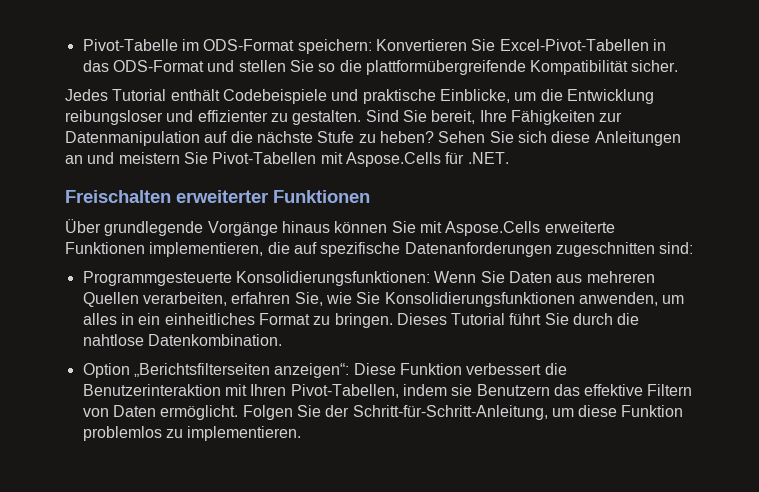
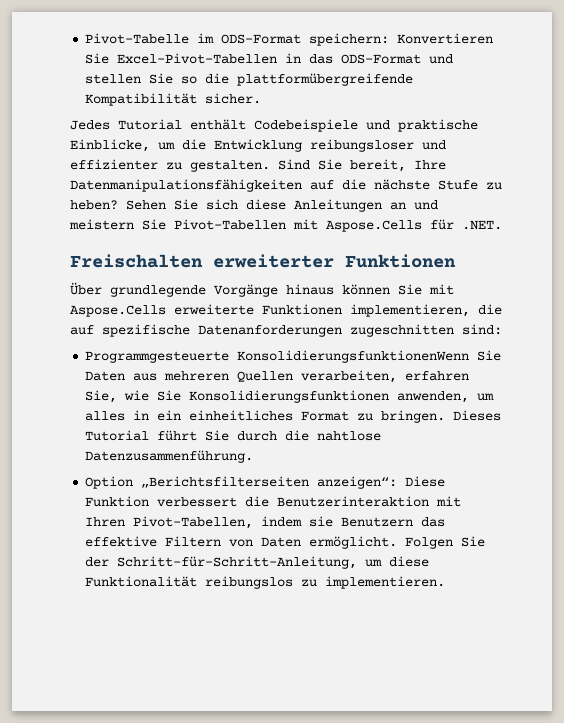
- Sind Sie bereit, Ihre Fähigkeiten zur Datenmanipulation auf die nächste Stufe zu heben?
+ Sind Sie bereit, Ihre Datenmanipulationsfähigkeiten auf die nächste Stufe zu heben?
- Programmgesteuerte Konsolidierungsfunktionen: Wenn Sie Daten aus mehreren Quellen verarbeiten, erfahren Sie, wie Sie Konsolidierungsfunktionen anwenden, um alles in ein einheitliches Format zu bringen.
+ Programmgesteuerte KonsolidierungsfunktionenWenn Sie Daten aus mehreren Quellen verarbeiten, erfahren Sie, wie Sie Konsolidierungsfunktionen anwenden, um alles in ein einheitliches Format zu bringen.
- Dieses Tutorial führt Sie durch die nahtlose Datenkombination.
+ Dieses Tutorial führt Sie durch die nahtlose Datenzusammenführung.
- Folgen Sie der Schritt-für-Schritt-Anleitung, um diese Funktion problemlos zu implementieren.
+ Folgen Sie der Schritt-für-Schritt-Anleitung, um diese Funktionalität reibungslos zu implementieren.

